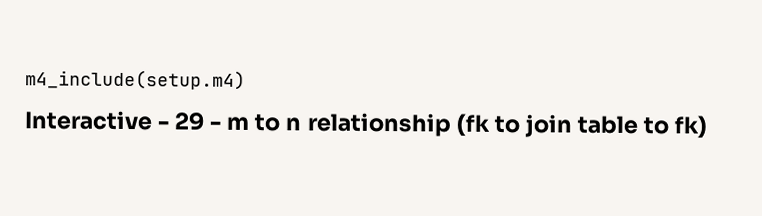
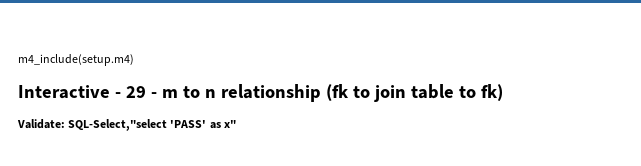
+ Validate: SQL-Select,"select 'PASS' as x"

